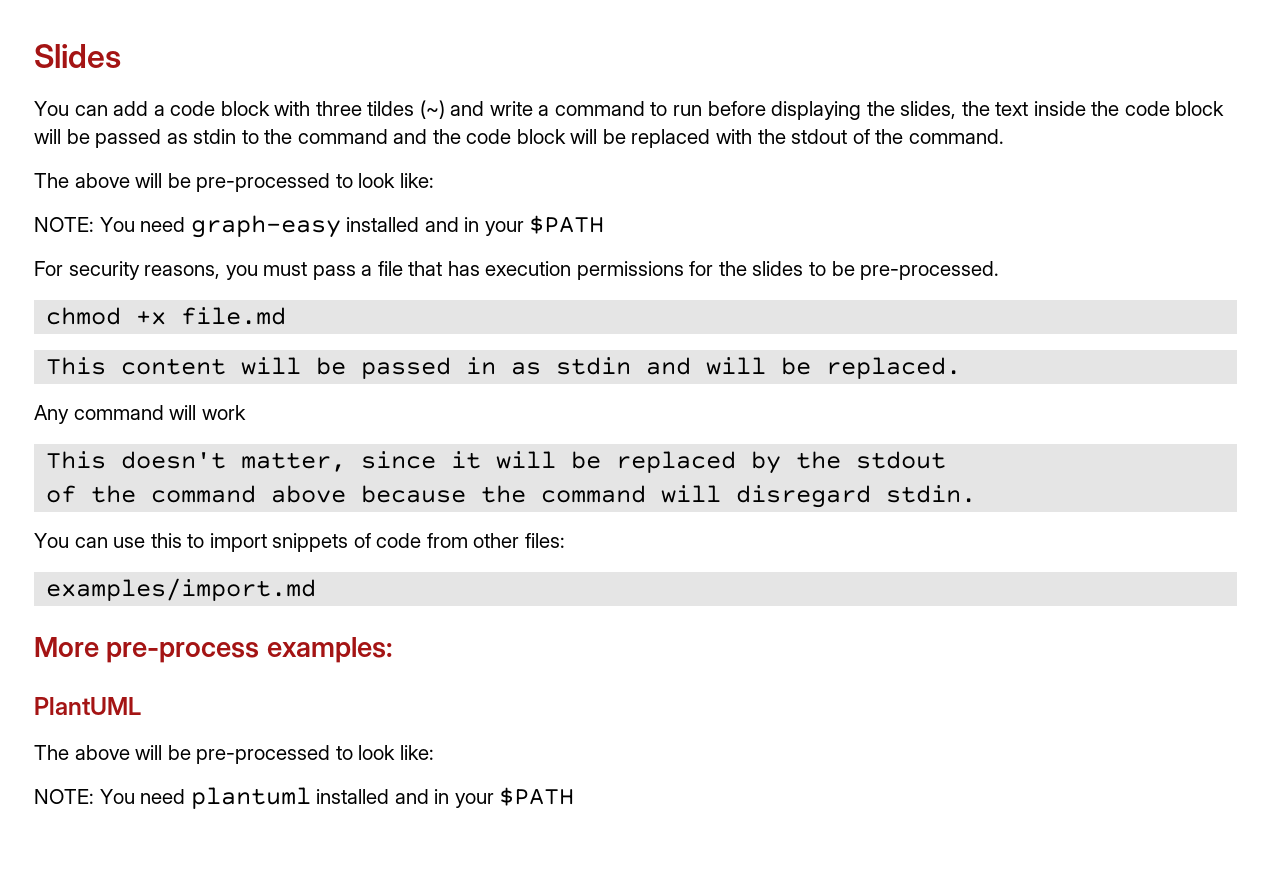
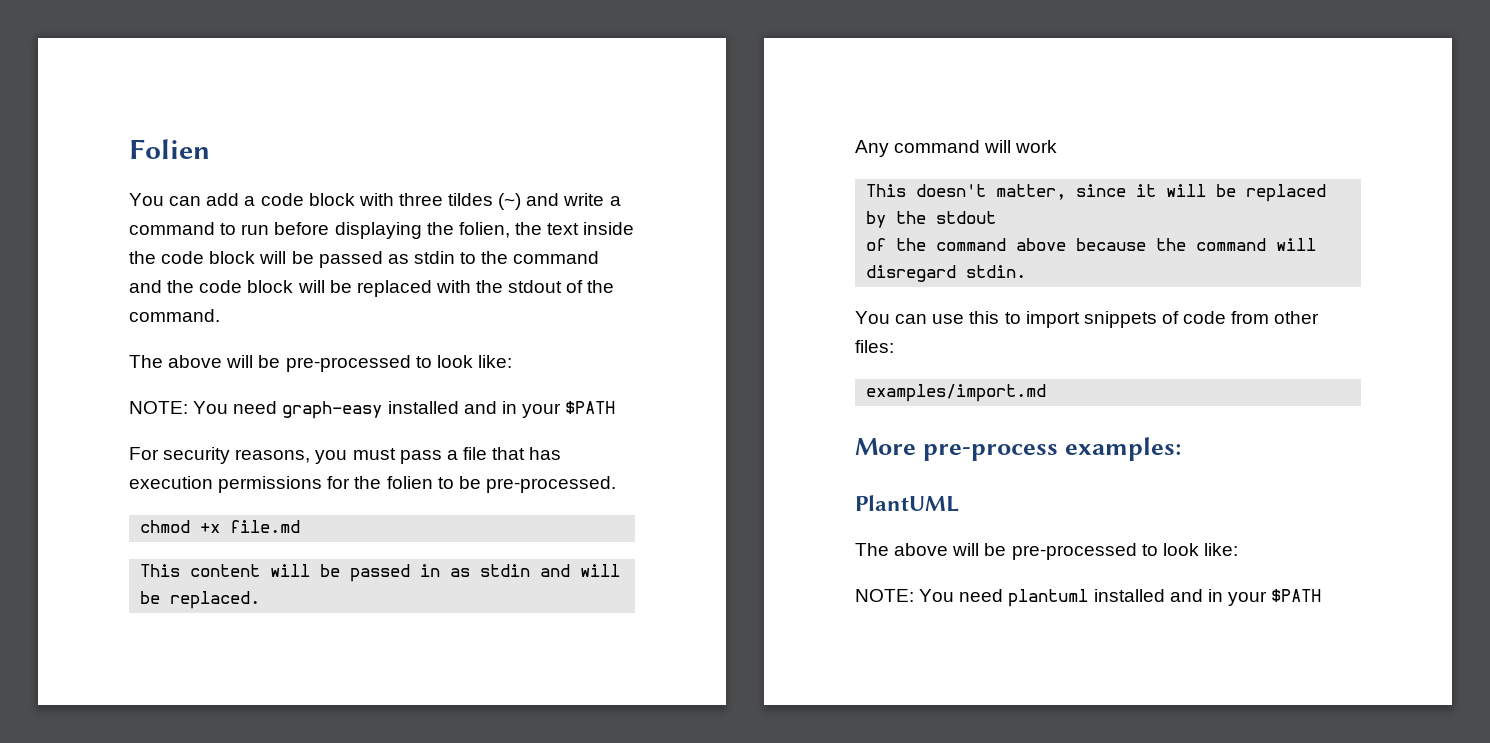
- Slides
+ Folien
- You can add a code block with three tildes (~) and write a command to run before displaying the slides, the text inside the code block will be passed as stdin to the command and the code block will be replaced with the stdout of the command.
+ You can add a code block with three tildes (~) and write a command to run before displaying the folien, the text inside the code block will be passed as stdin to the command and the code block will be replaced with the stdout of the command.
- For security reasons, you must pass a file that has execution permissions for the slides to be pre-processed.
+ For security reasons, you must pass a file that has execution permissions for the folien to be pre-processed.

